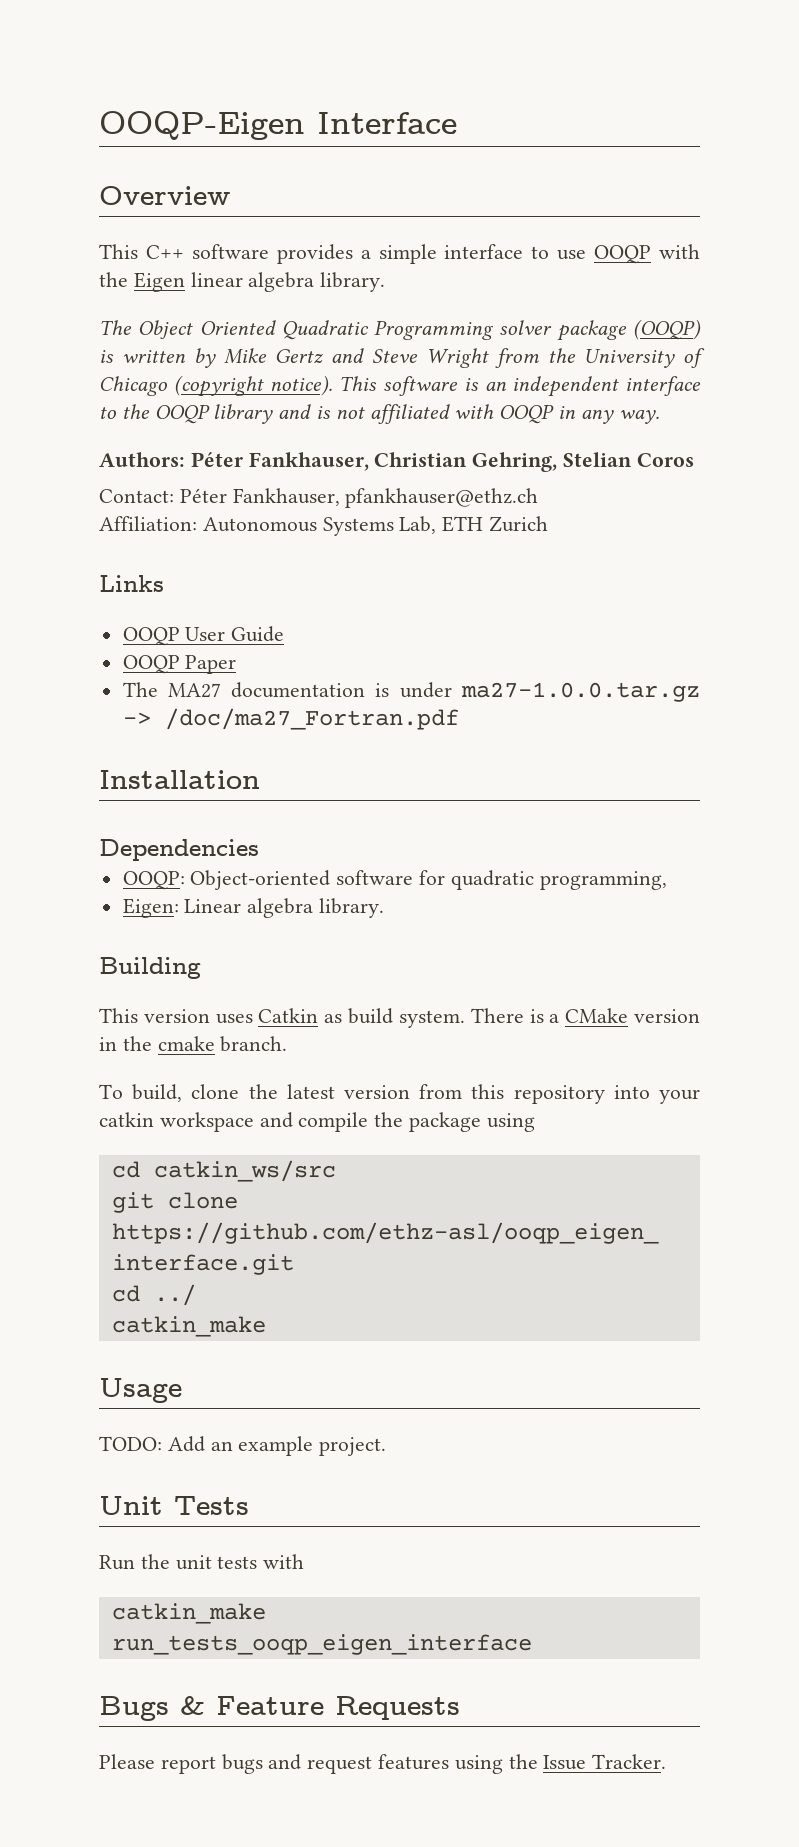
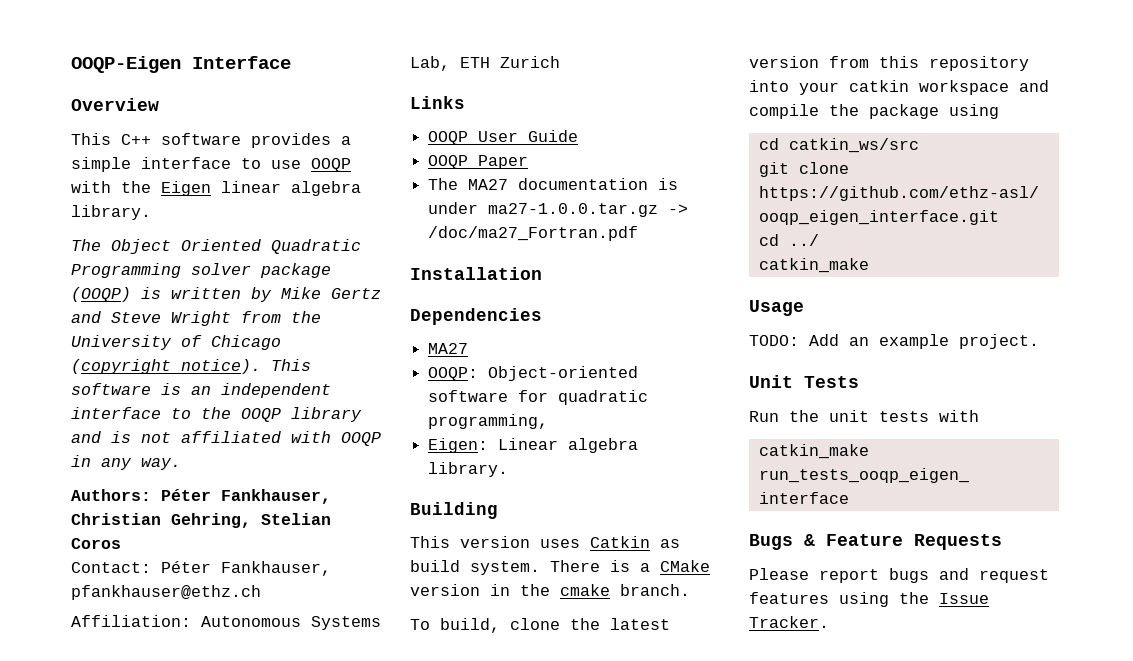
  Dependencies
+ MA27

